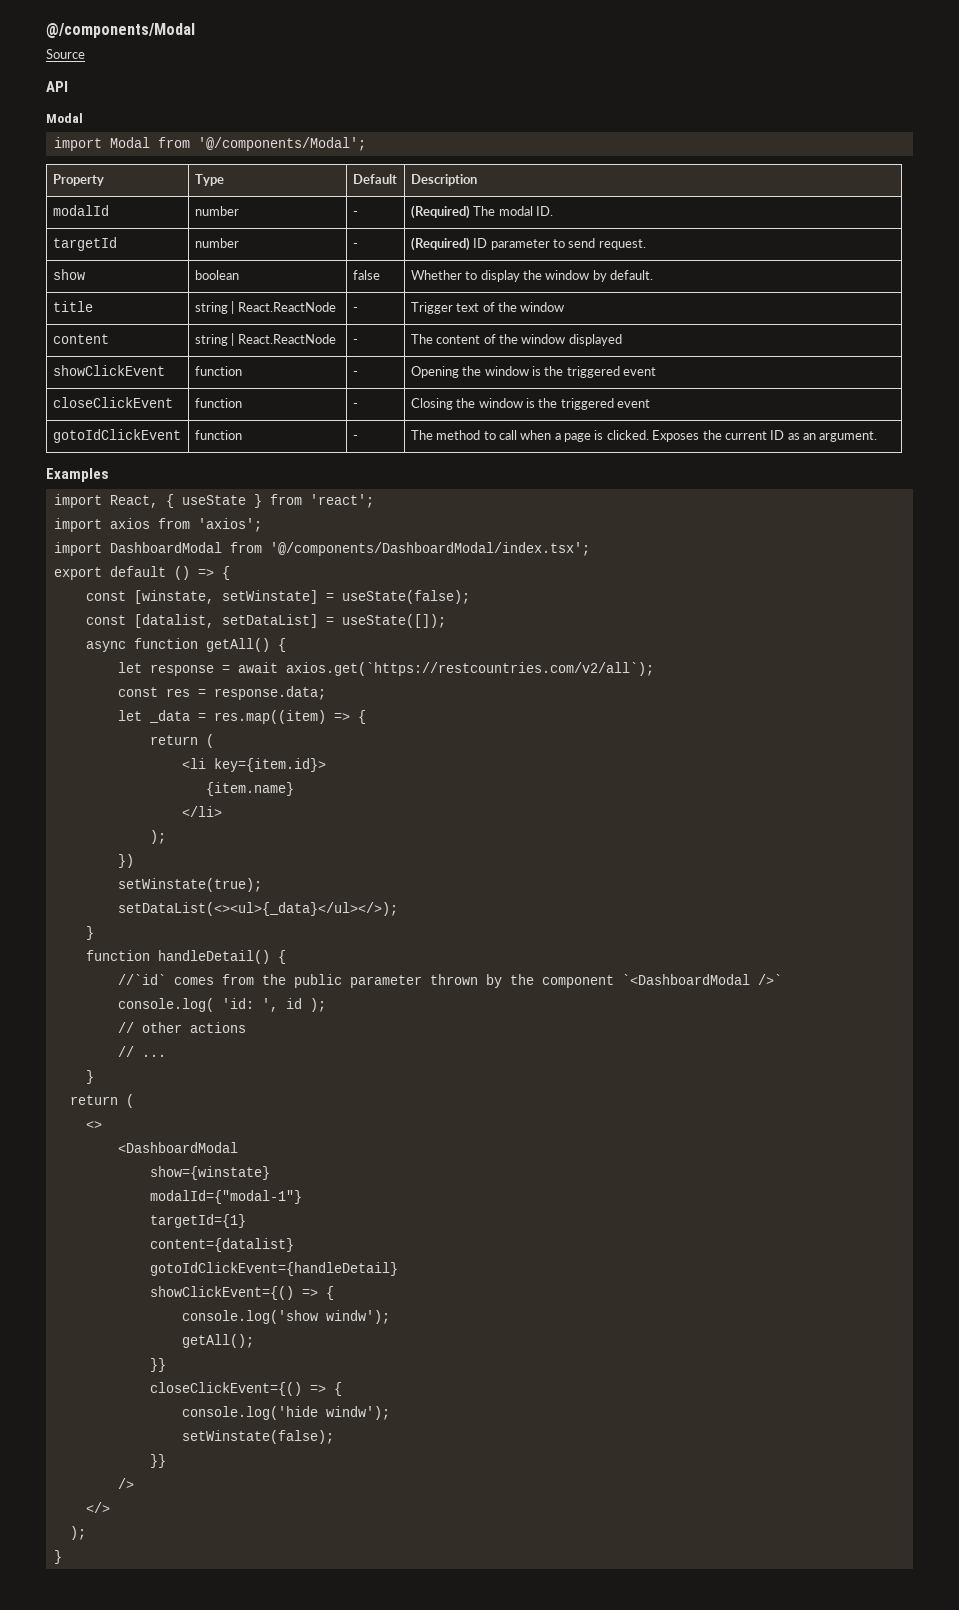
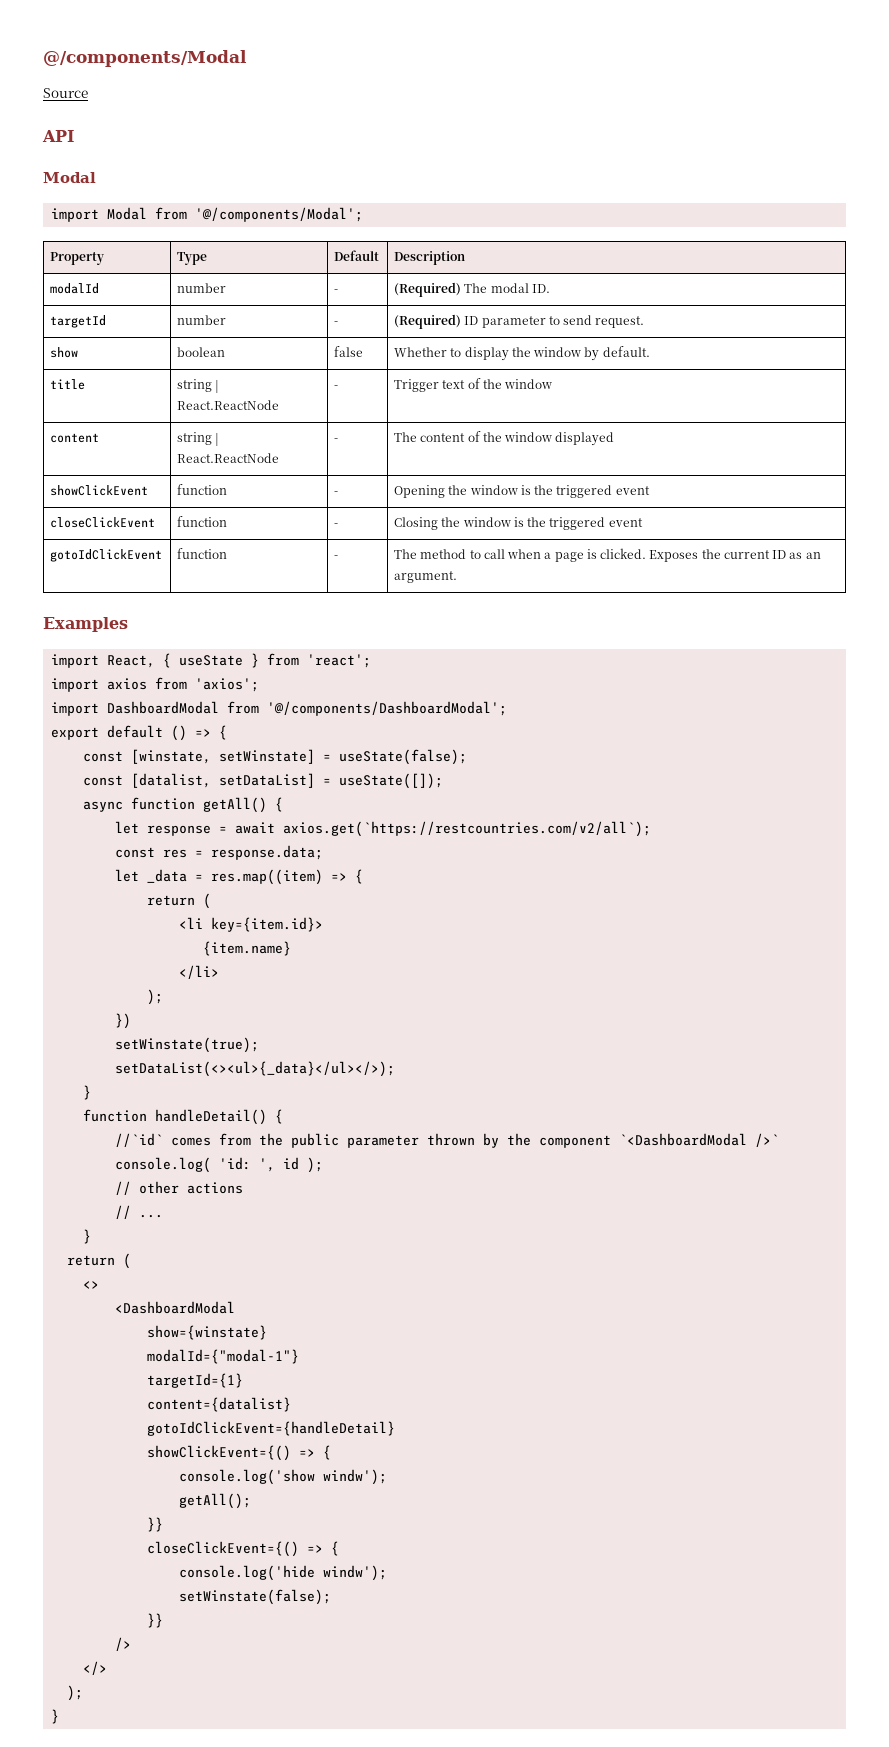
- import DashboardModal from '@/components/DashboardModal/index.tsx';
+ import DashboardModal from '@/components/DashboardModal';

